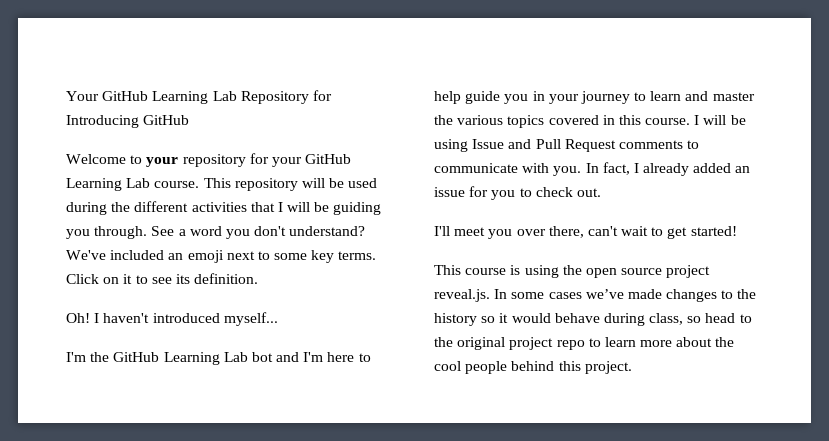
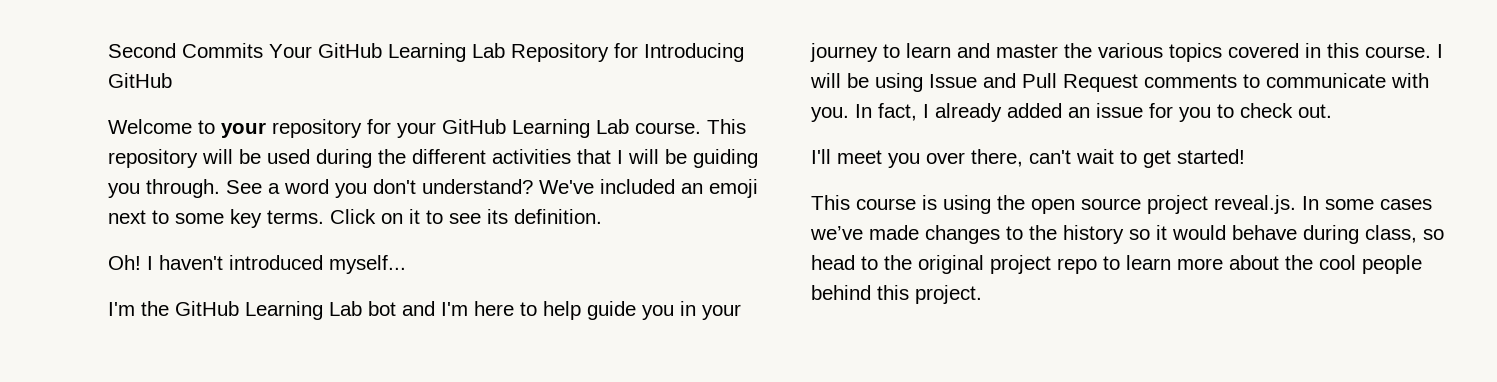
- Your GitHub Learning Lab Repository for Introducing GitHub
+ Second Commits Your GitHub Learning Lab Repository for Introducing GitHub

